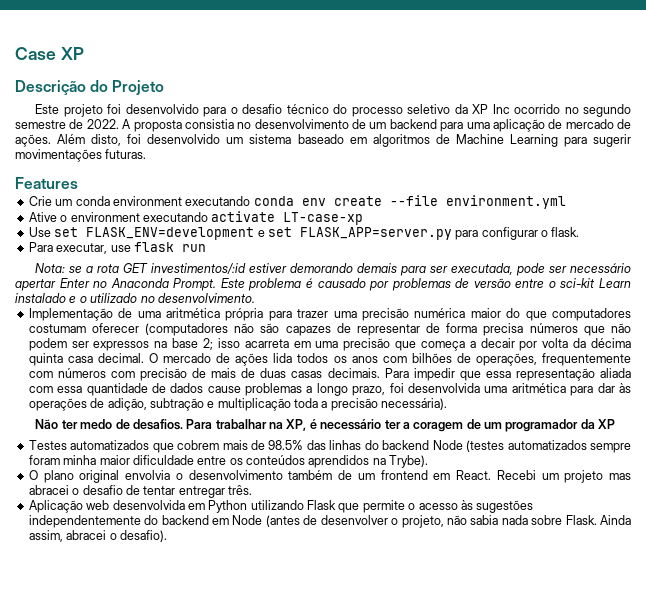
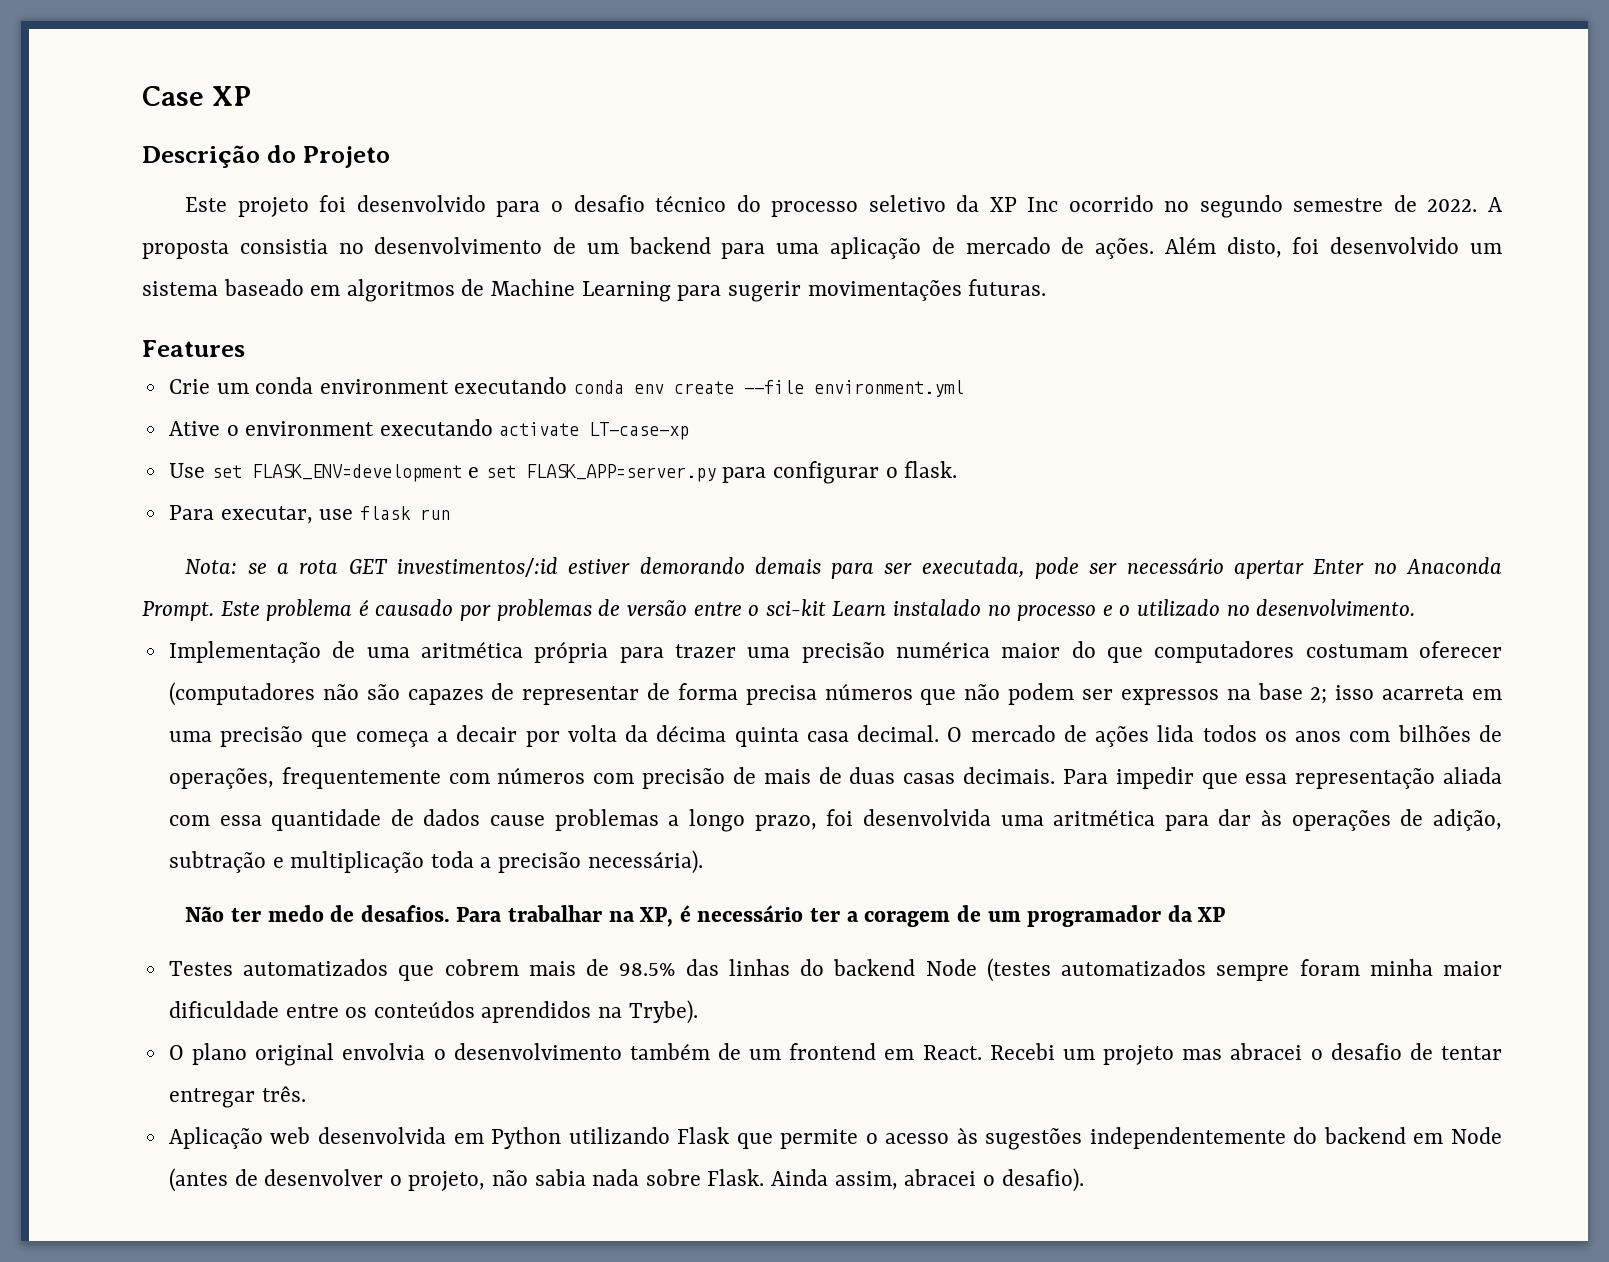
- Este problema é causado por problemas de versão entre o sci-kit Learn instalado e o utilizado no desenvolvimento.
+ Este problema é causado por problemas de versão entre o sci-kit Learn instalado no processo e o utilizado no desenvolvimento.

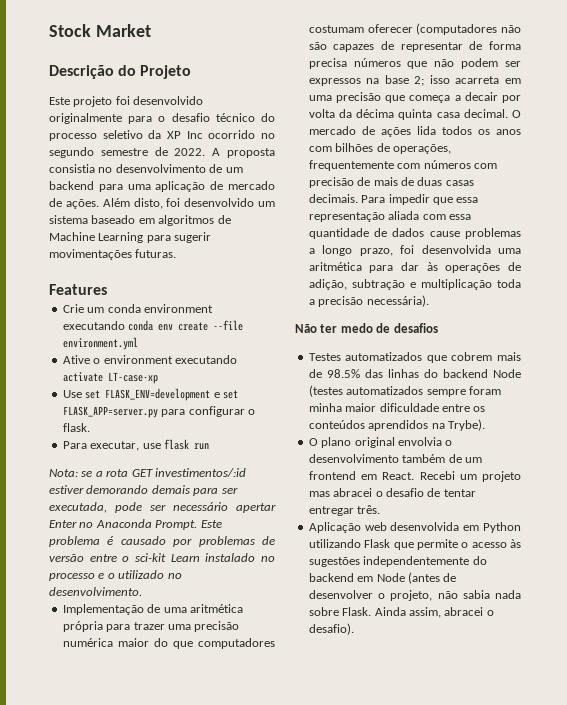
- Case XP
+ Stock Market
- Este projeto foi desenvolvido para o desafio técnico do processo seletivo da XP Inc ocorrido no segundo semestre de 2022.
+ Este projeto foi desenvolvido originalmente para o desafio técnico do processo seletivo da XP Inc ocorrido no segundo semestre de 2022.
- Não ter medo de desafios. Para trabalhar na XP, é necessário ter a coragem de um programador da XP
+ Não ter medo de desafios

